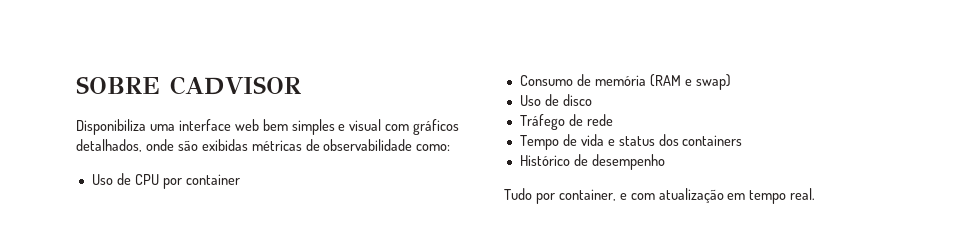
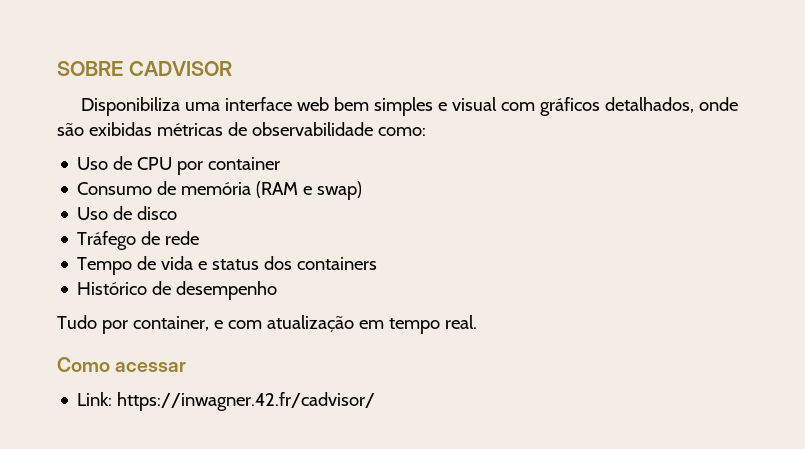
+ Como acessar
+ Link: https://inwagner.42.fr/cadvisor/

